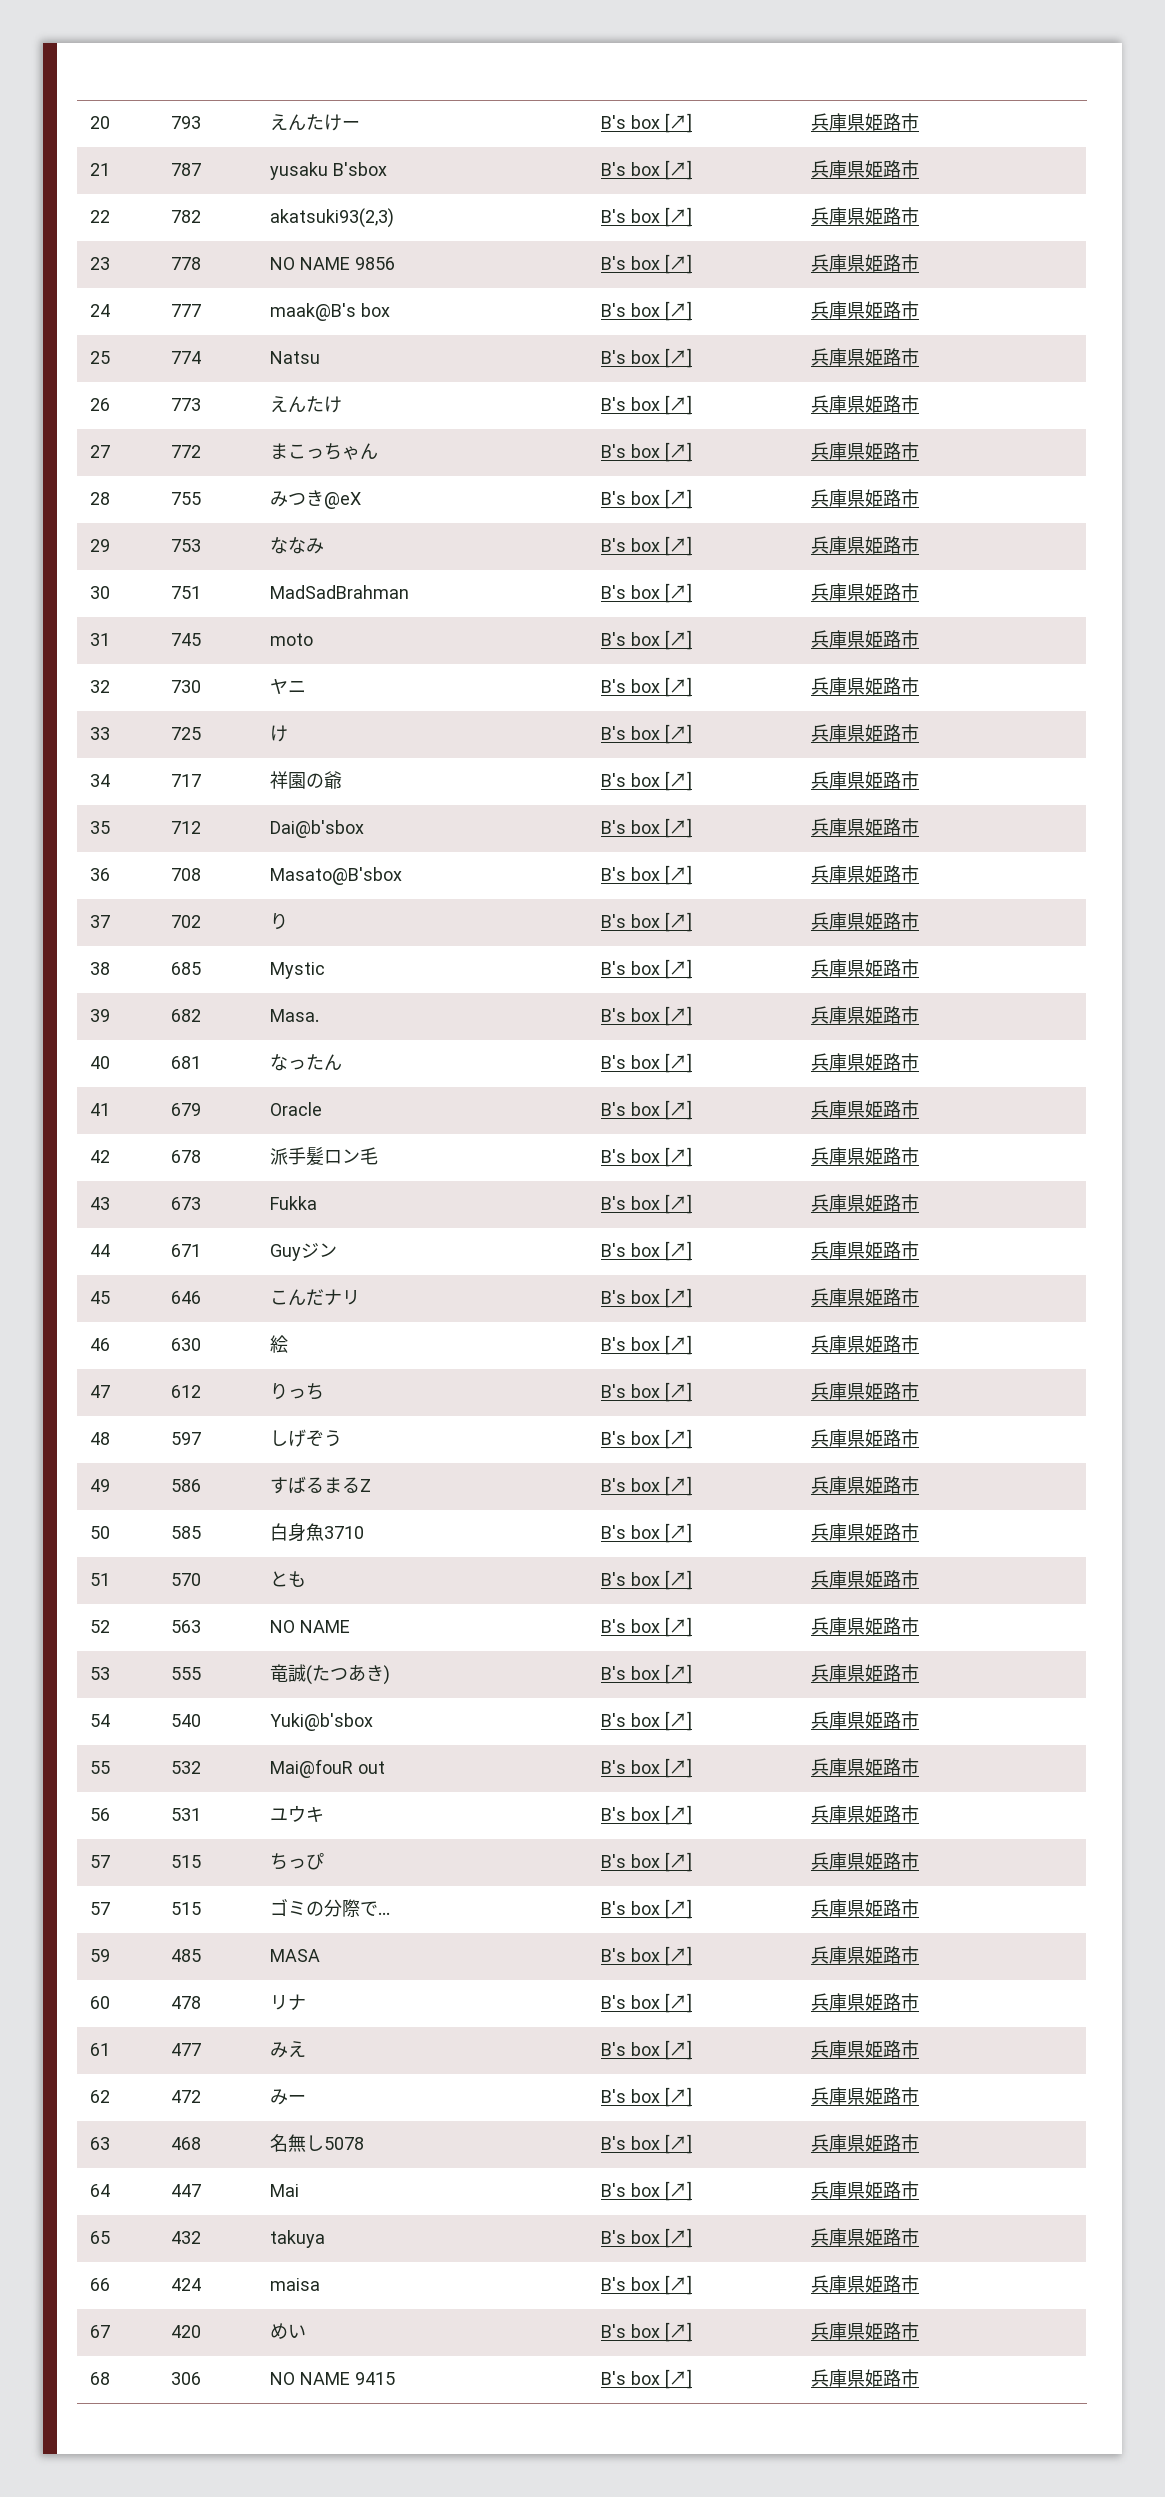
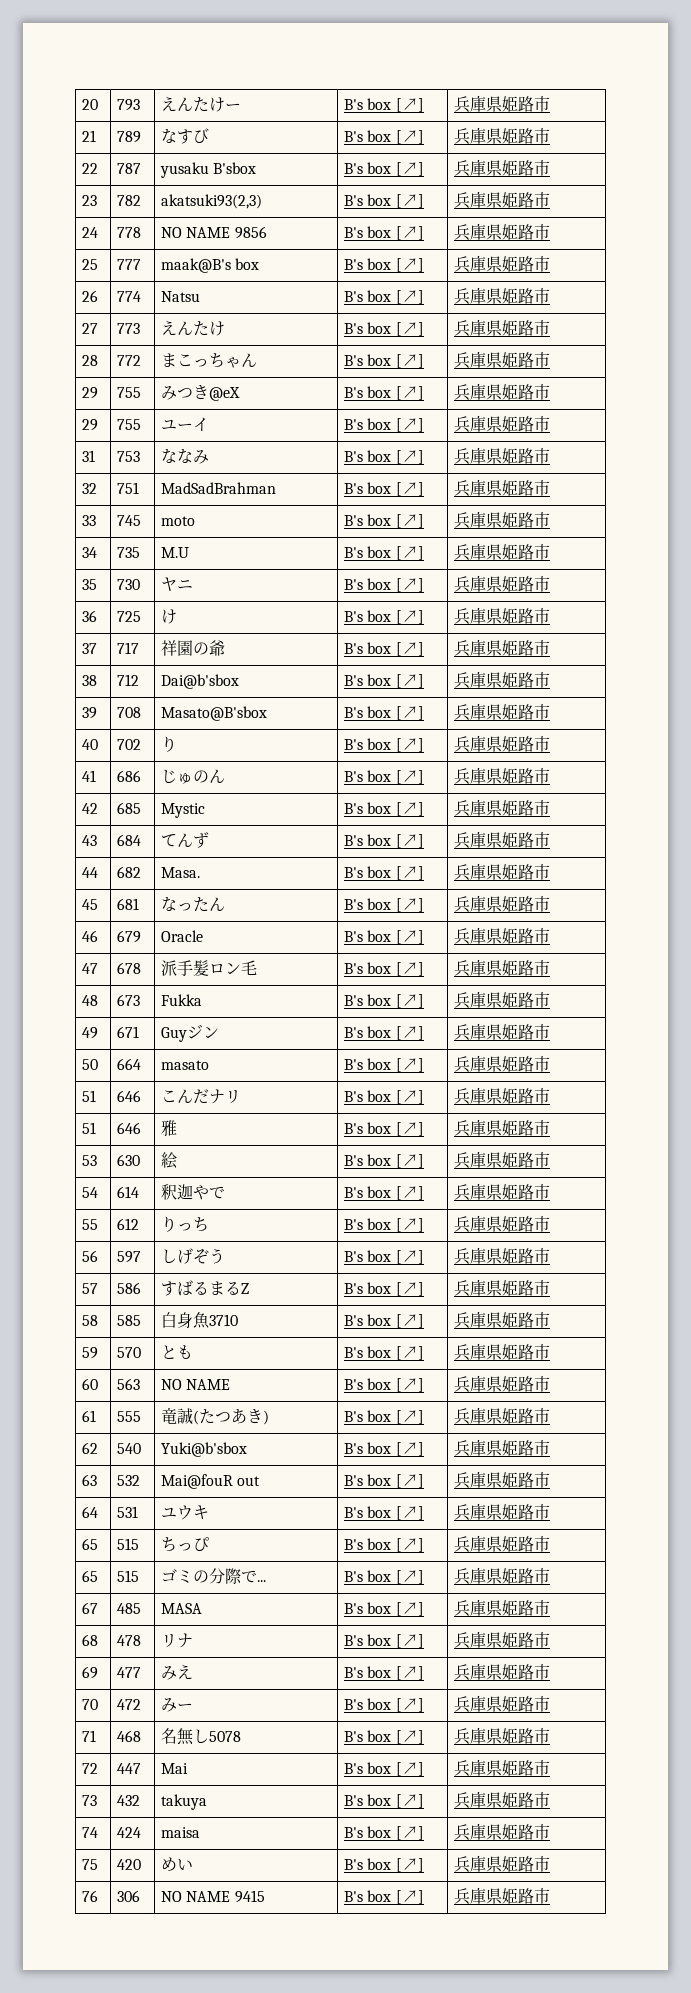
- 21 | 787 | yusaku B'sbox | B's box [↗] | 兵庫県姫路市
+ 21 | 789 | なすび | B's box [↗] | 兵庫県姫路市
+ 22 | 787 | yusaku B'sbox | B's box [↗] | 兵庫県姫路市
- 22 | 782 | akatsuki93(2,3) | B's box [↗] | 兵庫県姫路市
+ 23 | 782 | akatsuki93(2,3) | B's box [↗] | 兵庫県姫路市
- 23 | 778 | NO NAME 9856 | B's box [↗] | 兵庫県姫路市
+ 24 | 778 | NO NAME 9856 | B's box [↗] | 兵庫県姫路市
- 24 | 777 | maak@B's box | B's box [↗] | 兵庫県姫路市
+ 25 | 777 | maak@B's box | B's box [↗] | 兵庫県姫路市
- 25 | 774 | Natsu | B's box [↗] | 兵庫県姫路市
+ 26 | 774 | Natsu | B's box [↗] | 兵庫県姫路市
- 26 | 773 | えんたけ | B's box [↗] | 兵庫県姫路市
+ 27 | 773 | えんたけ | B's box [↗] | 兵庫県姫路市
- 27 | 772 | まこっちゃん | B's box [↗] | 兵庫県姫路市
+ 28 | 772 | まこっちゃん | B's box [↗] | 兵庫県姫路市
- 28 | 755 | みつき@eX | B's box [↗] | 兵庫県姫路市
+ 29 | 755 | みつき@eX | B's box [↗] | 兵庫県姫路市
- 29 | 753 | ななみ | B's box [↗] | 兵庫県姫路市
+ 29 | 755 | ユーイ | B's box [↗] | 兵庫県姫路市
+ 31 | 753 | ななみ | B's box [↗] | 兵庫県姫路市
- 30 | 751 | MadSadBrahman | B's box [↗] | 兵庫県姫路市
+ 32 | 751 | MadSadBrahman | B's box [↗] | 兵庫県姫路市
- 31 | 745 | moto | B's box [↗] | 兵庫県姫路市
+ 33 | 745 | moto | B's box [↗] | 兵庫県姫路市
- 32 | 730 | ヤニ | B's box [↗] | 兵庫県姫路市
+ 34 | 735 | M.U | B's box [↗] | 兵庫県姫路市
+ 35 | 730 | ヤニ | B's box [↗] | 兵庫県姫路市
- 33 | 725 | け | B's box [↗] | 兵庫県姫路市
+ 36 | 725 | け | B's box [↗] | 兵庫県姫路市
- 34 | 717 | 祥園の爺 | B's box [↗] | 兵庫県姫路市
+ 37 | 717 | 祥園の爺 | B's box [↗] | 兵庫県姫路市
- 35 | 712 | Dai@b'sbox | B's box [↗] | 兵庫県姫路市
+ 38 | 712 | Dai@b'sbox | B's box [↗] | 兵庫県姫路市
- 36 | 708 | Masato@B'sbox | B's box [↗] | 兵庫県姫路市
+ 39 | 708 | Masato@B'sbox | B's box [↗] | 兵庫県姫路市
- 37 | 702 | り | B's box [↗] | 兵庫県姫路市
+ 40 | 702 | り | B's box [↗] | 兵庫県姫路市
- 38 | 685 | Mystic | B's box [↗] | 兵庫県姫路市
+ 41 | 686 | じゅのん | B's box [↗] | 兵庫県姫路市
+ 42 | 685 | Mystic | B's box [↗] | 兵庫県姫路市
- 39 | 682 | Masa. | B's box [↗] | 兵庫県姫路市
+ 43 | 684 | てんず | B's box [↗] | 兵庫県姫路市
+ 44 | 682 | Masa. | B's box [↗] | 兵庫県姫路市
- 40 | 681 | なったん | B's box [↗] | 兵庫県姫路市
+ 45 | 681 | なったん | B's box [↗] | 兵庫県姫路市
- 41 | 679 | Oracle | B's box [↗] | 兵庫県姫路市
+ 46 | 679 | Oracle | B's box [↗] | 兵庫県姫路市
- 42 | 678 | 派手髪ロン毛 | B's box [↗] | 兵庫県姫路市
+ 47 | 678 | 派手髪ロン毛 | B's box [↗] | 兵庫県姫路市
- 43 | 673 | Fukka | B's box [↗] | 兵庫県姫路市
+ 48 | 673 | Fukka | B's box [↗] | 兵庫県姫路市
- 44 | 671 | Guyジン | B's box [↗] | 兵庫県姫路市
+ 49 | 671 | Guyジン | B's box [↗] | 兵庫県姫路市
- 45 | 646 | こんだナリ | B's box [↗] | 兵庫県姫路市
+ 50 | 664 | masato | B's box [↗] | 兵庫県姫路市
+ 51 | 646 | こんだナリ | B's box [↗] | 兵庫県姫路市
- 46 | 630 | 絵 | B's box [↗] | 兵庫県姫路市
+ 51 | 646 | 雅 | B's box [↗] | 兵庫県姫路市
+ 53 | 630 | 絵 | B's box [↗] | 兵庫県姫路市
- 47 | 612 | りっち | B's box [↗] | 兵庫県姫路市
+ 54 | 614 | 釈迦やで | B's box [↗] | 兵庫県姫路市
+ 55 | 612 | りっち | B's box [↗] | 兵庫県姫路市
- 48 | 597 | しげぞう | B's box [↗] | 兵庫県姫路市
+ 56 | 597 | しげぞう | B's box [↗] | 兵庫県姫路市
- 49 | 586 | すばるまるZ | B's box [↗] | 兵庫県姫路市
+ 57 | 586 | すばるまるZ | B's box [↗] | 兵庫県姫路市
- 50 | 585 | 白身魚3710 | B's box [↗] | 兵庫県姫路市
+ 58 | 585 | 白身魚3710 | B's box [↗] | 兵庫県姫路市
- 51 | 570 | とも | B's box [↗] | 兵庫県姫路市
+ 59 | 570 | とも | B's box [↗] | 兵庫県姫路市
- 52 | 563 | NO NAME | B's box [↗] | 兵庫県姫路市
+ 60 | 563 | NO NAME | B's box [↗] | 兵庫県姫路市
- 53 | 555 | 竜誠(たつあき) | B's box [↗] | 兵庫県姫路市
+ 61 | 555 | 竜誠(たつあき) | B's box [↗] | 兵庫県姫路市
- 54 | 540 | Yuki@b'sbox | B's box [↗] | 兵庫県姫路市
+ 62 | 540 | Yuki@b'sbox | B's box [↗] | 兵庫県姫路市
- 55 | 532 | Mai@fouR out | B's box [↗] | 兵庫県姫路市
+ 63 | 532 | Mai@fouR out | B's box [↗] | 兵庫県姫路市
- 56 | 531 | ユウキ | B's box [↗] | 兵庫県姫路市
+ 64 | 531 | ユウキ | B's box [↗] | 兵庫県姫路市
- 57 | 515 | ちっぴ | B's box [↗] | 兵庫県姫路市
+ 65 | 515 | ちっぴ | B's box [↗] | 兵庫県姫路市
- 57 | 515 | ゴミの分際で... | B's box [↗] | 兵庫県姫路市
+ 65 | 515 | ゴミの分際で... | B's box [↗] | 兵庫県姫路市
- 59 | 485 | MASA | B's box [↗] | 兵庫県姫路市
+ 67 | 485 | MASA | B's box [↗] | 兵庫県姫路市
- 60 | 478 | リナ | B's box [↗] | 兵庫県姫路市
+ 68 | 478 | リナ | B's box [↗] | 兵庫県姫路市
- 61 | 477 | みえ | B's box [↗] | 兵庫県姫路市
+ 69 | 477 | みえ | B's box [↗] | 兵庫県姫路市
- 62 | 472 | みー | B's box [↗] | 兵庫県姫路市
+ 70 | 472 | みー | B's box [↗] | 兵庫県姫路市
- 63 | 468 | 名無し5078 | B's box [↗] | 兵庫県姫路市
+ 71 | 468 | 名無し5078 | B's box [↗] | 兵庫県姫路市
- 64 | 447 | Mai | B's box [↗] | 兵庫県姫路市
+ 72 | 447 | Mai | B's box [↗] | 兵庫県姫路市
- 65 | 432 | takuya | B's box [↗] | 兵庫県姫路市
+ 73 | 432 | takuya | B's box [↗] | 兵庫県姫路市
- 66 | 424 | maisa | B's box [↗] | 兵庫県姫路市
+ 74 | 424 | maisa | B's box [↗] | 兵庫県姫路市
- 67 | 420 | めい | B's box [↗] | 兵庫県姫路市
+ 75 | 420 | めい | B's box [↗] | 兵庫県姫路市
- 68 | 306 | NO NAME 9415 | B's box [↗] | 兵庫県姫路市
+ 76 | 306 | NO NAME 9415 | B's box [↗] | 兵庫県姫路市

